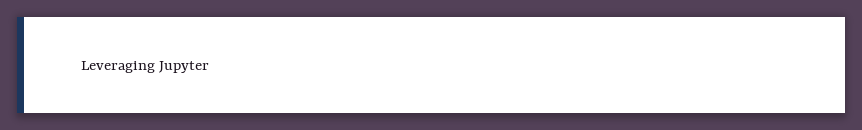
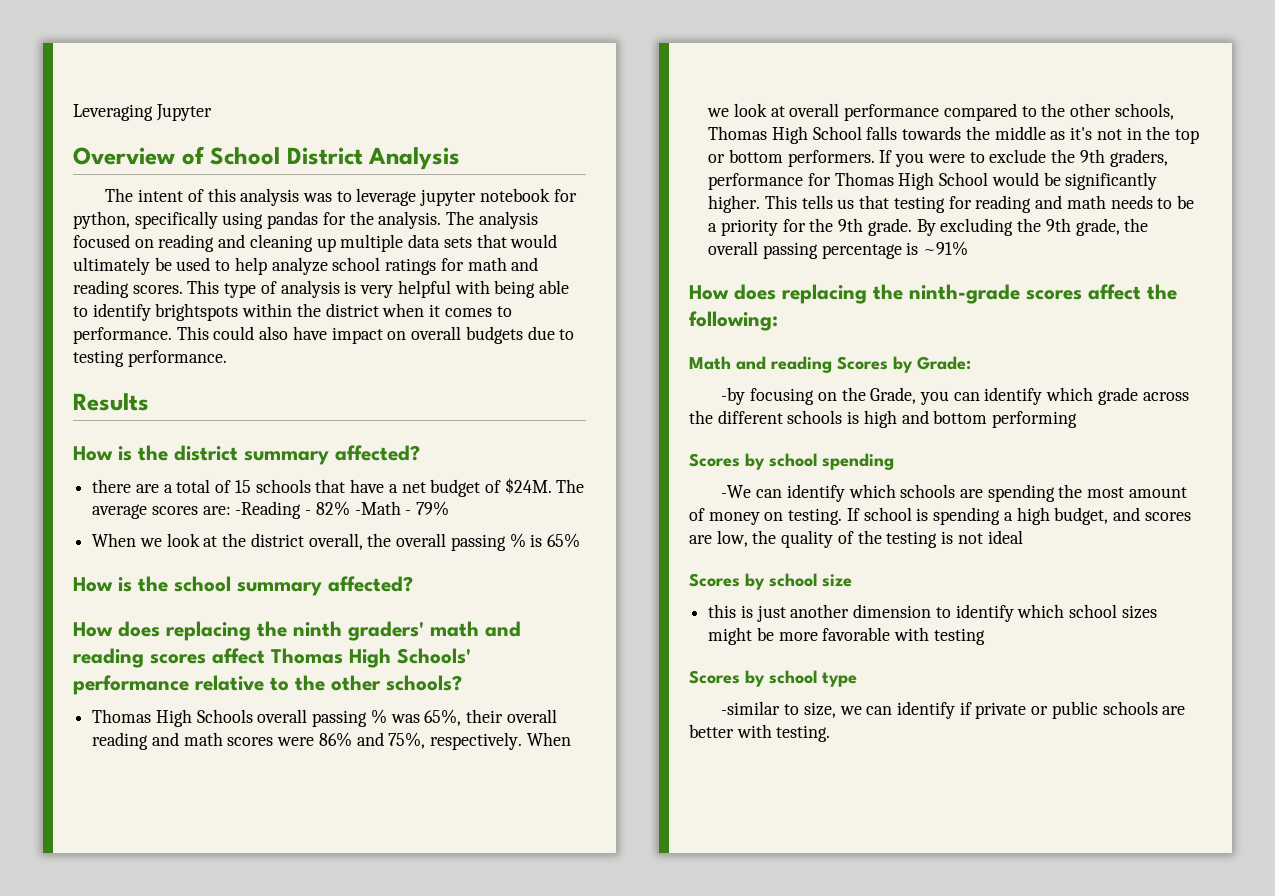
+ Overview of School District Analysis
+ The intent of this analysis was to leverage jupyter notebook for python, specifically using pandas for the analysis. The analysis focused on reading and cleaning up multiple data sets that would ultimately be used to help analyze school ratings for math and reading scores. This type of analysis is very helpful with being able to identify brightspots within the district when it comes to performance. This could also have impact on overall budgets due to testing performance.
+ Results
+ How is the district summary affected?
+ there are a total of 15 schools that have a net budget of $24M. The average scores are: -Reading - 82% -Math - 79%
+ When we look at the district overall, the overall passing % is 65%
+ How is the school summary affected?
+ How does replacing the ninth graders' math and reading scores affect Thomas High Schools' performance relative to the other schools?
+ Thomas High Schools overall passing % was 65%, their overall reading and math scores were 86% and 75%, respectively. When we look at overall performance compared to the other schools, Thomas High School falls towards the middle as it's not in the top or bottom performers. If you were to exclude the 9th graders, performance for Thomas High School would be significantly higher. This tells us that testing for reading and math needs to be a priority for the 9th grade. By excluding the 9th grade, the overall passing percentage is ~91%
+ How does replacing the ninth-grade scores affect the following:
+ Math and reading Scores by Grade:
+ -by focusing on the Grade, you can identify which grade across the different schools is high and bottom performing
+ Scores by school spending
+ -We can identify which schools are spending the most amount of money on testing. If school is spending a high budget, and scores are low, the quality of the testing is not ideal
+ Scores by school size
+ this is just another dimension to identify which school sizes might be more favorable with testing
+ Scores by school type
+ -similar to size, we can identify if private or public schools are better with testing.

